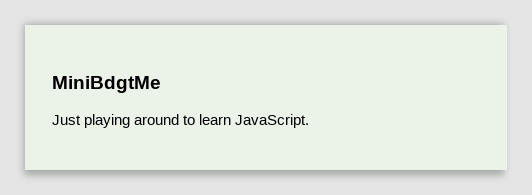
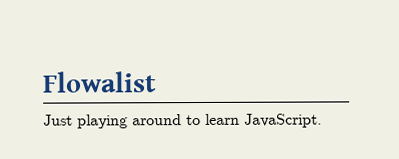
- MiniBdgtMe
+ Flowalist

